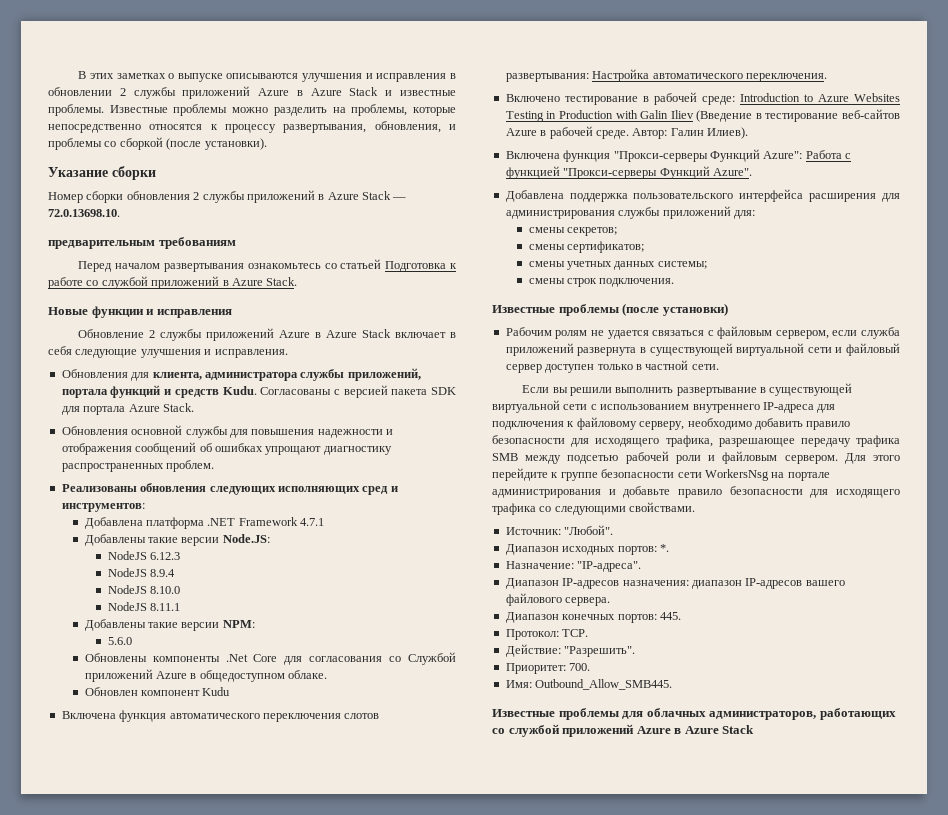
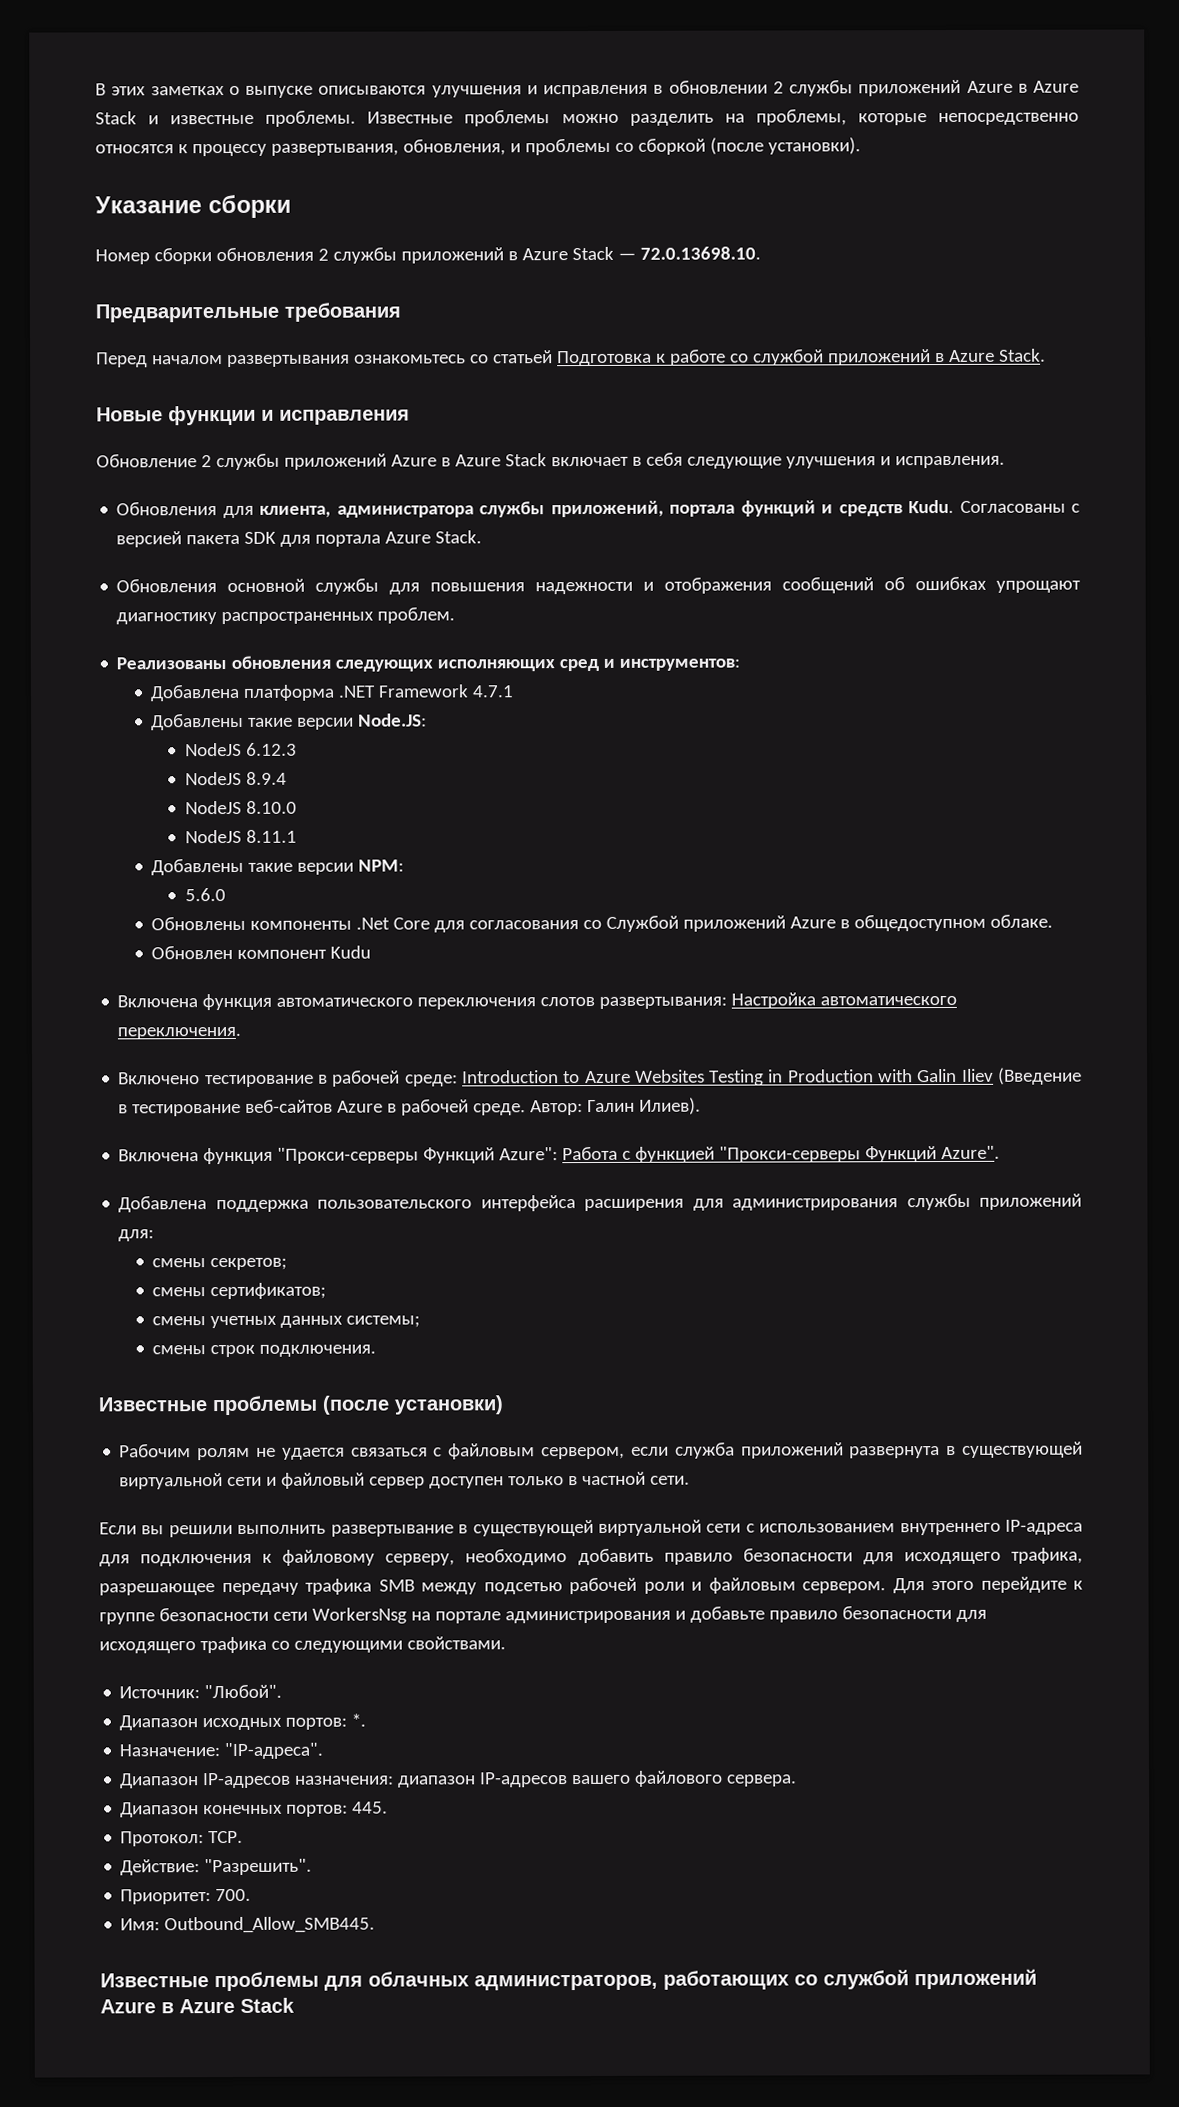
- предварительным требованиям
+ Предварительные требования

